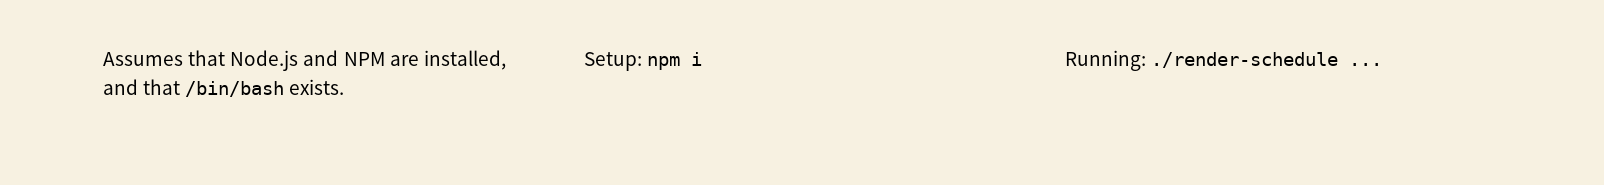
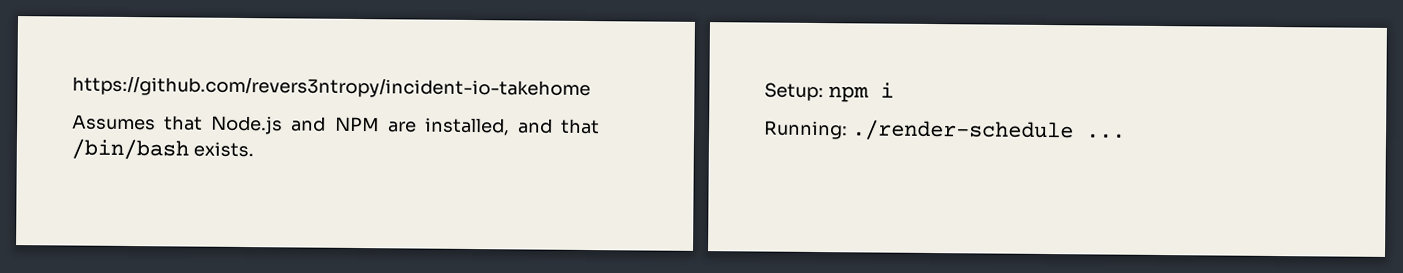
+ https://github.com/revers3ntropy/incident-io-takehome

